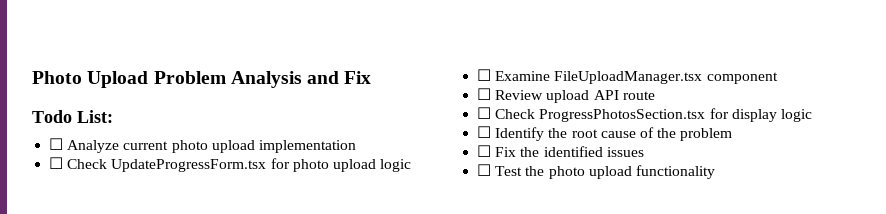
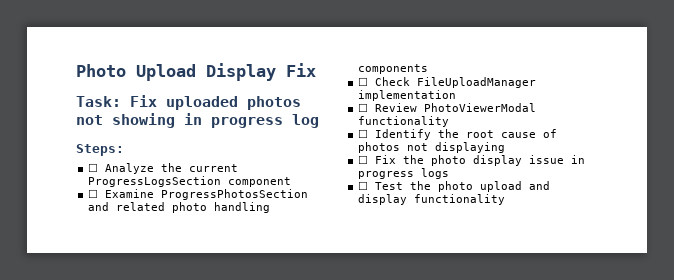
- Photo Upload Problem Analysis and Fix
- Todo List:
- ☐ Analyze current photo upload implementation
- ☐ Check UpdateProgressForm.tsx for photo upload logic
- ☐ Examine FileUploadManager.tsx component
- ☐ Review upload API route
- ☐ Check ProgressPhotosSection.tsx for display logic
+ Photo Upload Display Fix
+ Task: Fix uploaded photos not showing in progress log
+ Steps:
+ ☐ Analyze the current ProgressLogsSection component
+ ☐ Examine ProgressPhotosSection and related photo handling components
+ ☐ Check FileUploadManager implementation
+ ☐ Review PhotoViewerModal functionality
- ☐ Identify the root cause of the problem
+ ☐ Identify the root cause of photos not displaying
- ☐ Fix the identified issues
+ ☐ Fix the photo display issue in progress logs
- ☐ Test the photo upload functionality
+ ☐ Test the photo upload and display functionality

